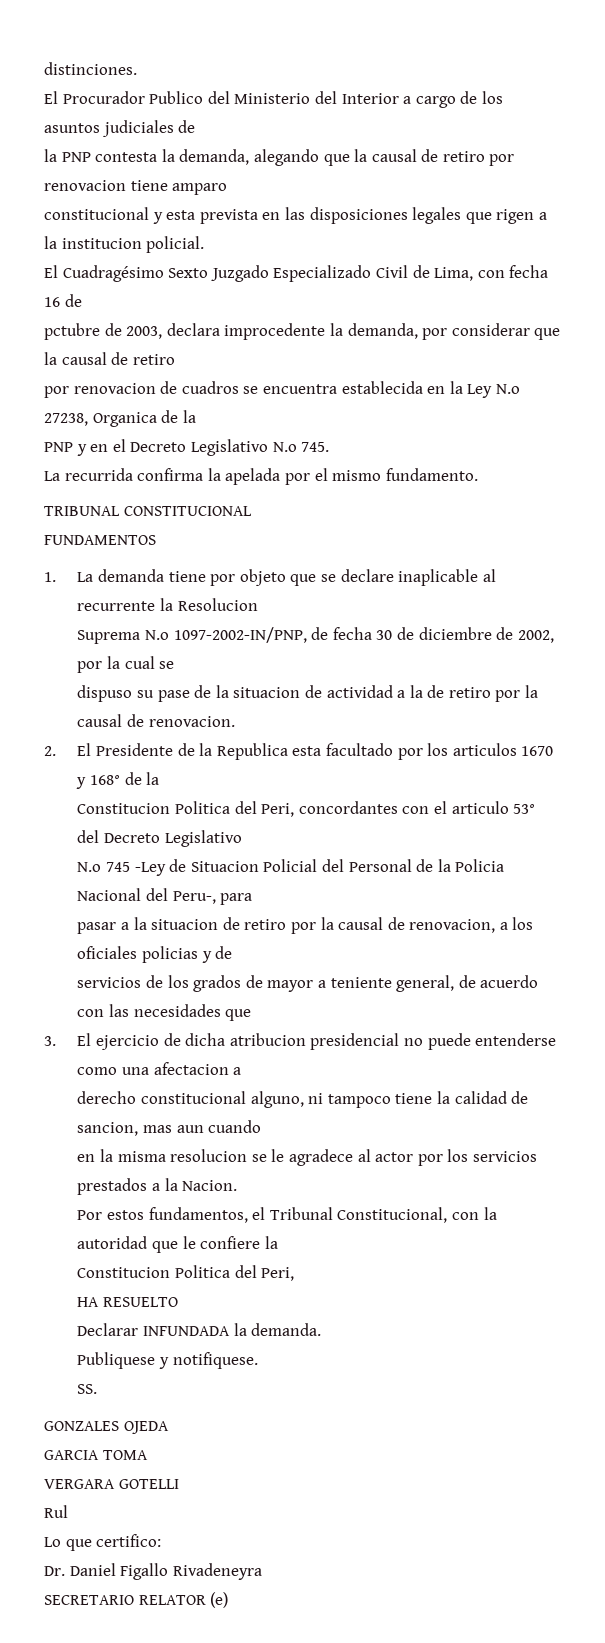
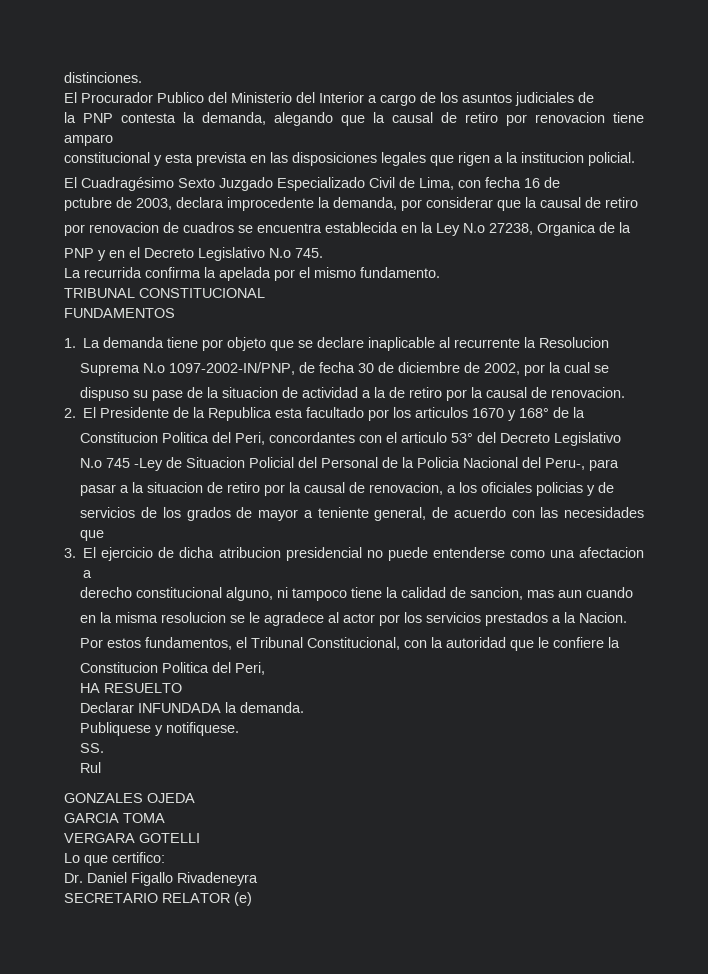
+ Rul
- Rul

